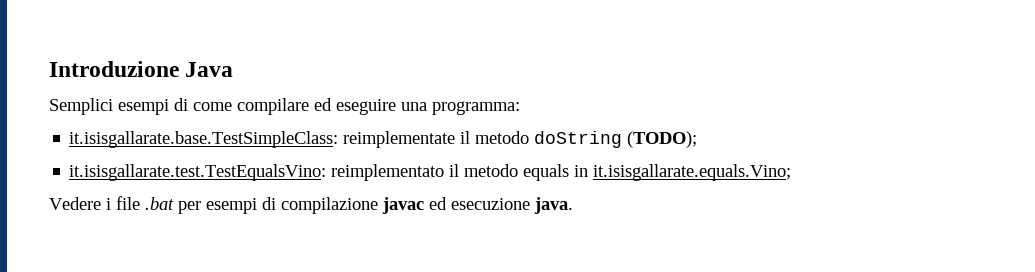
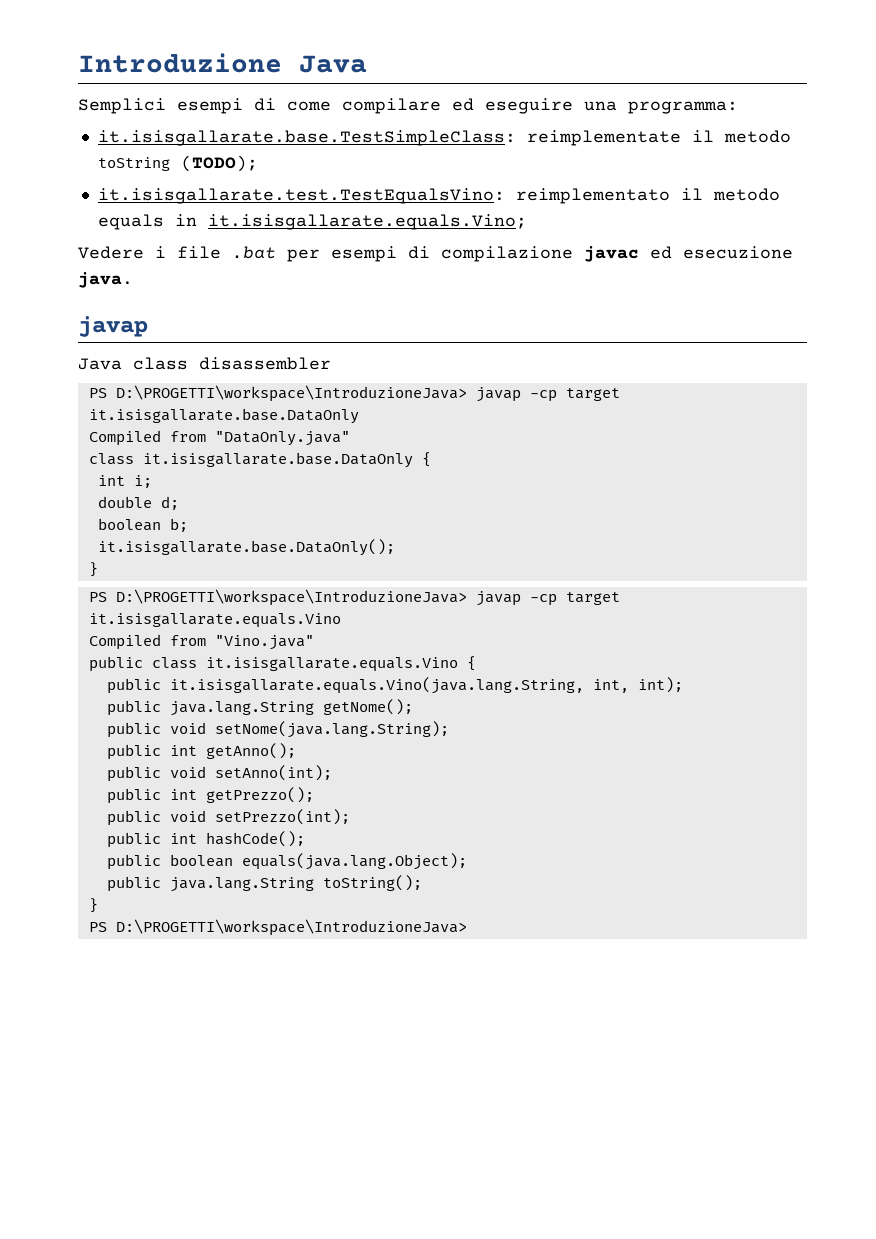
- it.isisgallarate.base.TestSimpleClass: reimplementate il metodo doString (TODO);
+ it.isisgallarate.base.TestSimpleClass: reimplementate il metodo toString (TODO);
  Vedere i file .bat per esempi di compilazione javac ed esecuzione java.
+ javap
+ Java class disassembler
+ PS D:\PROGETTI\workspace\IntroduzioneJava> javap -cp target it.isisgallarate.base.DataOnly
+ Compiled from "DataOnly.java"
+ class it.isisgallarate.base.DataOnly {
+ int i;
+ double d;
+ boolean b;
+ it.isisgallarate.base.DataOnly();
+ }
+ PS D:\PROGETTI\workspace\IntroduzioneJava> javap -cp target it.isisgallarate.equals.Vino
+ Compiled from "Vino.java"
+ public class it.isisgallarate.equals.Vino {
+ public it.isisgallarate.equals.Vino(java.lang.String, int, int);
+ public java.lang.String getNome();
+ public void setNome(java.lang.String);
+ public int getAnno();
+ public void setAnno(int);
+ public int getPrezzo();
+ public void setPrezzo(int);
+ public int hashCode();
+ public boolean equals(java.lang.Object);
+ public java.lang.String toString();
+ }
+ PS D:\PROGETTI\workspace\IntroduzioneJava>

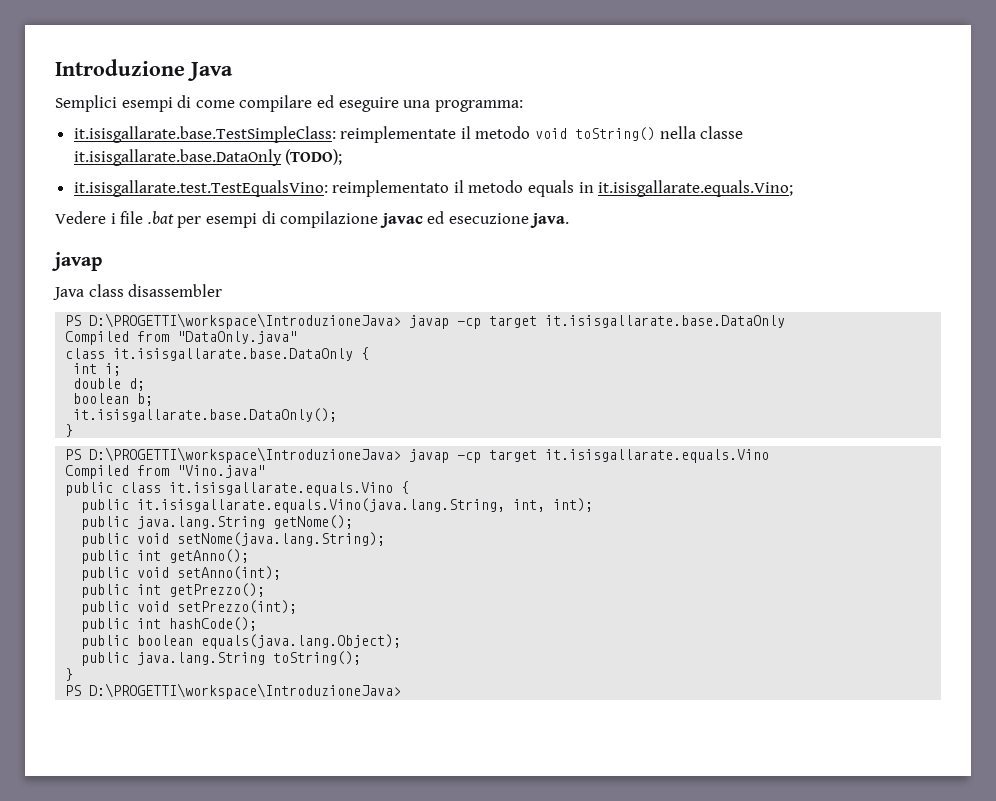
- it.isisgallarate.base.TestSimpleClass: reimplementate il metodo toString (TODO);
+ it.isisgallarate.base.TestSimpleClass: reimplementate il metodo void toString() nella classe it.isisgallarate.base.DataOnly (TODO);

